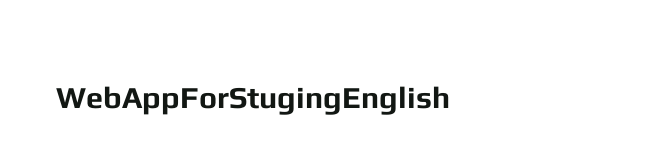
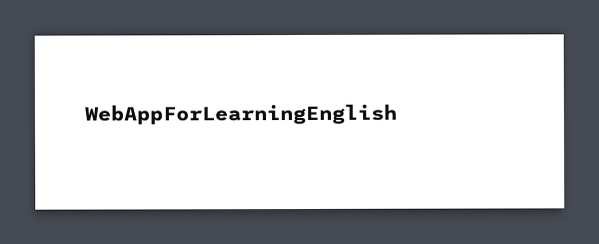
- WebAppForStugingEnglish
+ WebAppForLearningEnglish

